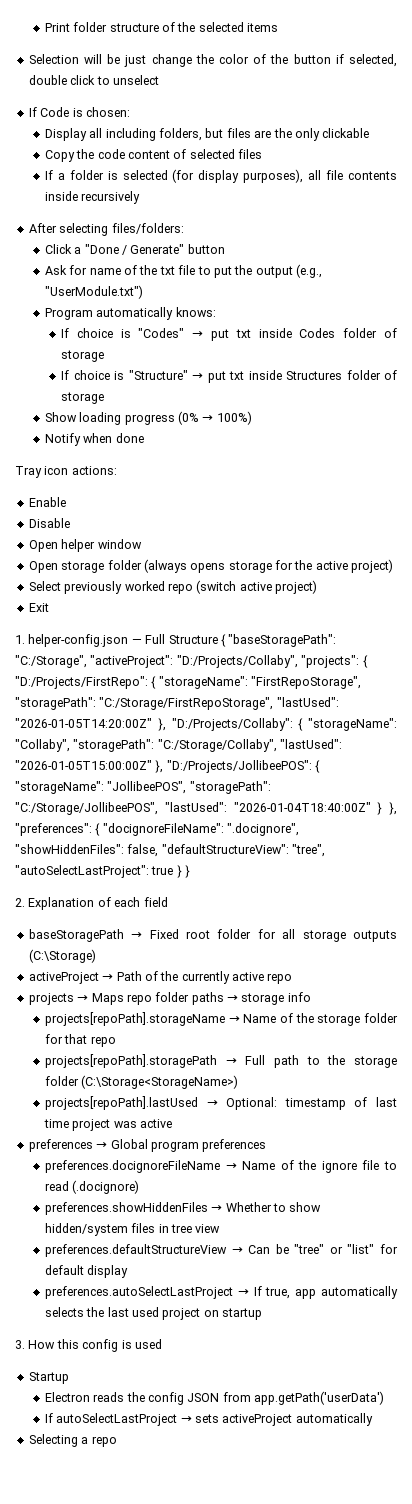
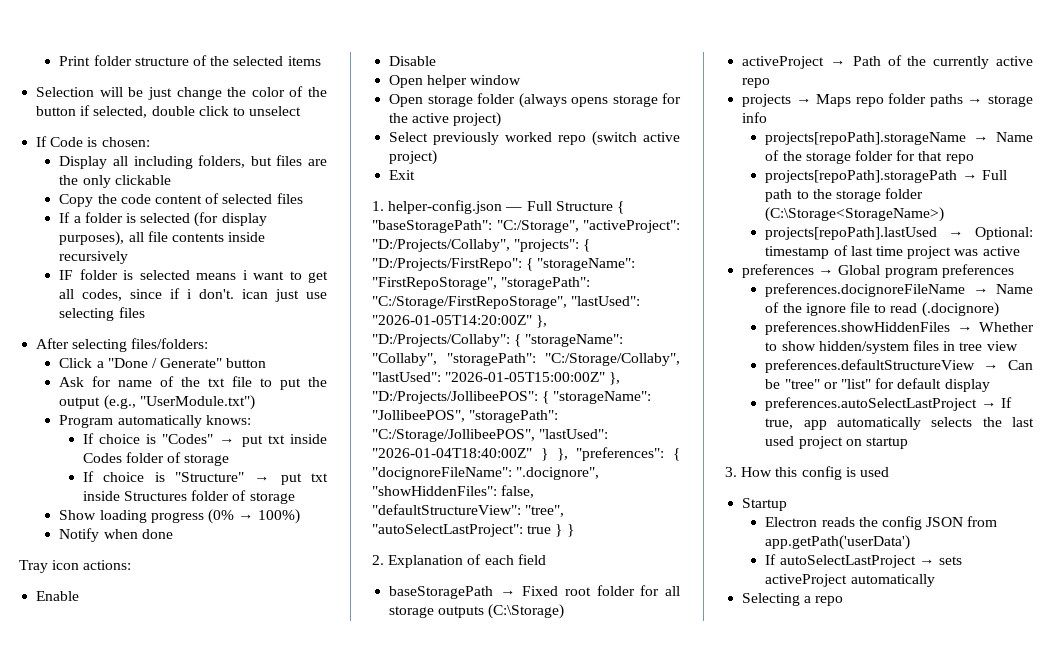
+ IF folder is selected means i want to get all codes, since if i don't. ican just use selecting files

